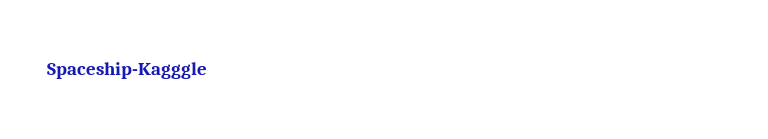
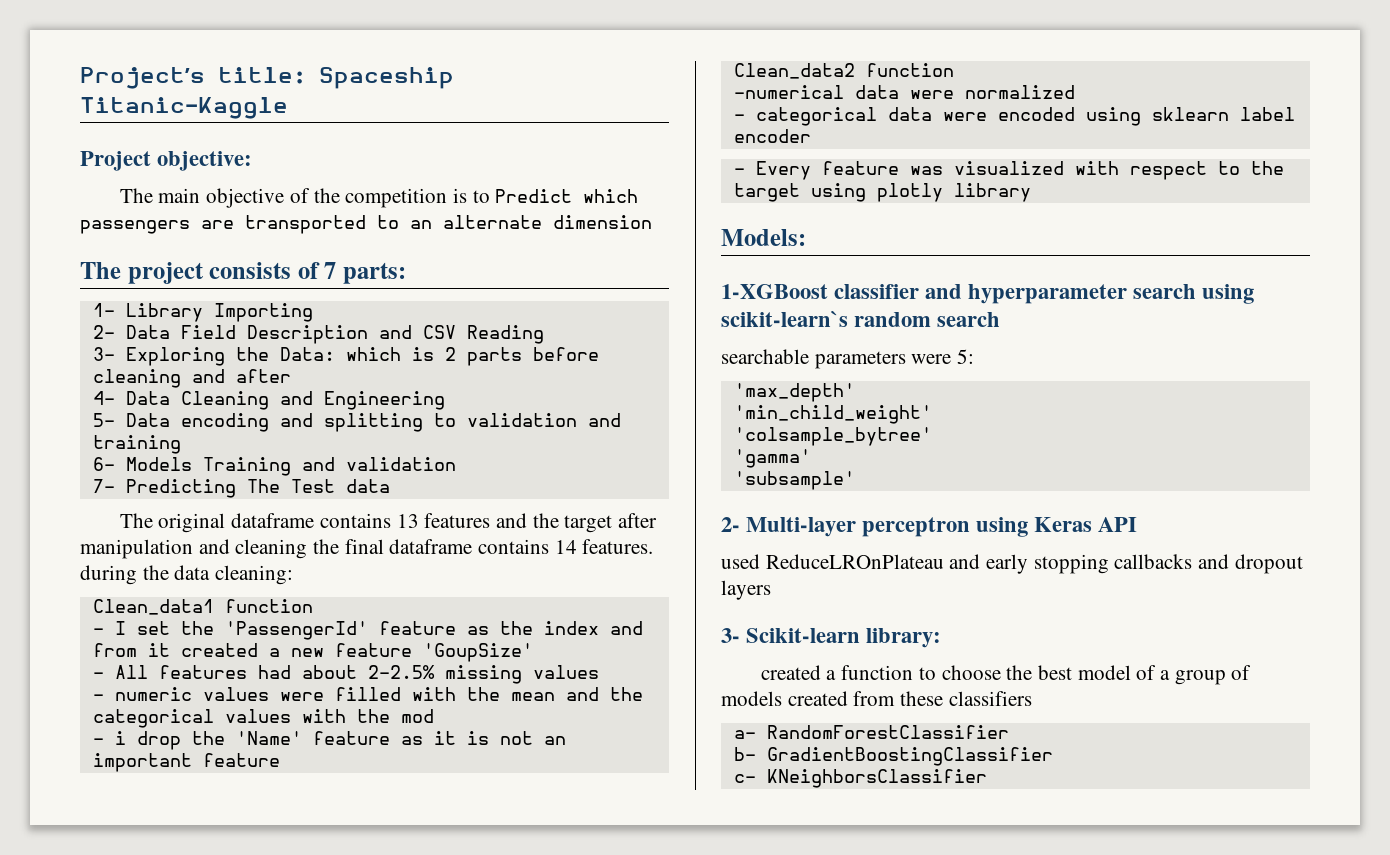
- Spaceship-Kagggle
+ Project’s title: Spaceship Titanic-Kaggle
+ Project objective:
+ The main objective of the competition is to Predict which passengers are transported to an alternate dimension
+ The project consists of 7 parts:
+ 1- Library Importing
+ 2- Data Field Description and CSV Reading
+ 3- Exploring the Data: which is 2 parts before cleaning and after
+ 4- Data Cleaning and Engineering
+ 5- Data encoding and splitting to validation and training
+ 6- Models Training and validation
+ 7- Predicting The Test data
+ The original dataframe contains 13 features and the target after manipulation and cleaning the final dataframe contains 14 features. during the data cleaning:
+ Clean_data1 function
+ - I set the 'PassengerId' feature as the index and from it created a new feature 'GoupSize'
+ - All features had about 2-2.5% missing values
+ - numeric values were filled with the mean and the categorical values with the mod
+ - i drop the 'Name' feature as it is not an important feature
+ Clean_data2 function
+ -numerical data were normalized
+ - categorical data were encoded using sklearn label encoder
+ - Every feature was visualized with respect to the target using plotly library
+ Models:
+ 1-XGBoost classifier and hyperparameter search using scikit-learn`s random search
+ searchable parameters were 5:
+ 'max_depth'
+ 'min_child_weight'
+ 'colsample_bytree'
+ 'gamma'
+ 'subsample'
+ 2- Multi-layer perceptron using Keras API
+ used ReduceLROnPlateau and early stopping callbacks and dropout layers
+ 3- Scikit-learn library:
+ created a function to choose the best model of a group of models created from these classifiers
+ a- RandomForestClassifier
+ b- GradientBoostingClassifier
+ c- KNeighborsClassifier

